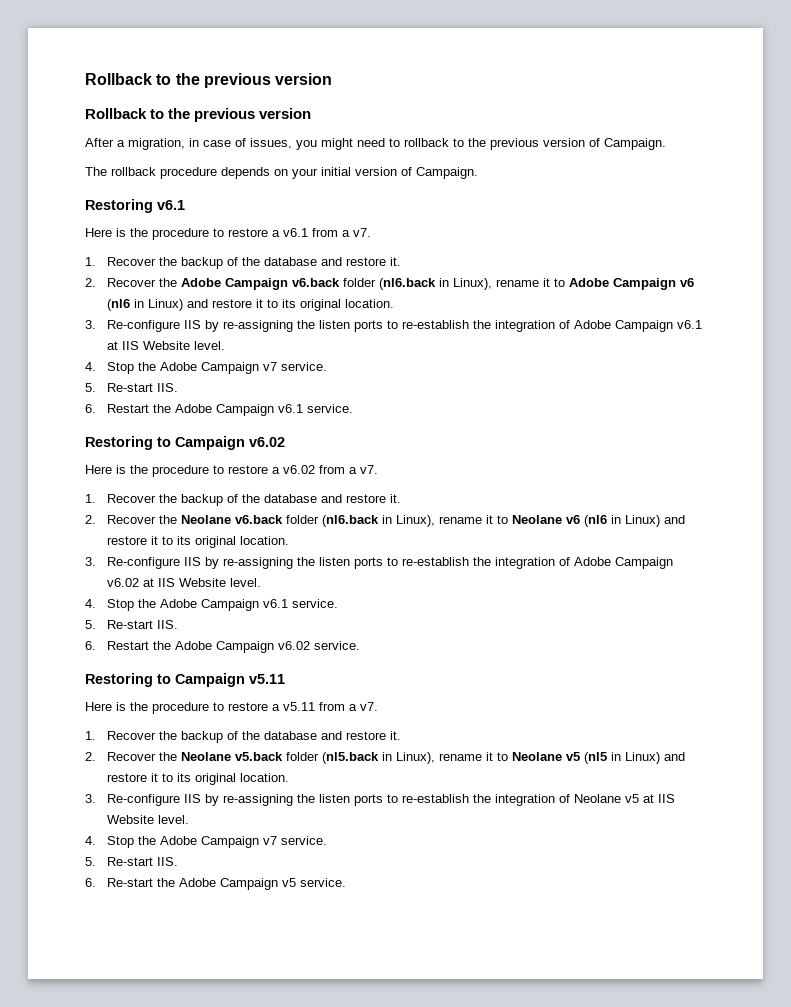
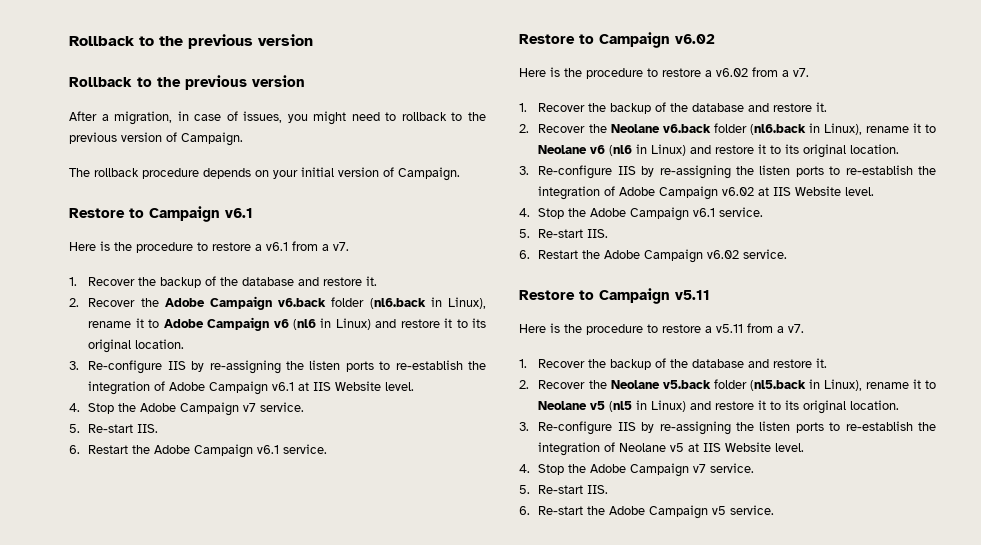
- Restoring v6.1
+ Restore to Campaign v6.1
- Restoring to Campaign v6.02
+ Restore to Campaign v6.02
- Restoring to Campaign v5.11
+ Restore to Campaign v5.11

